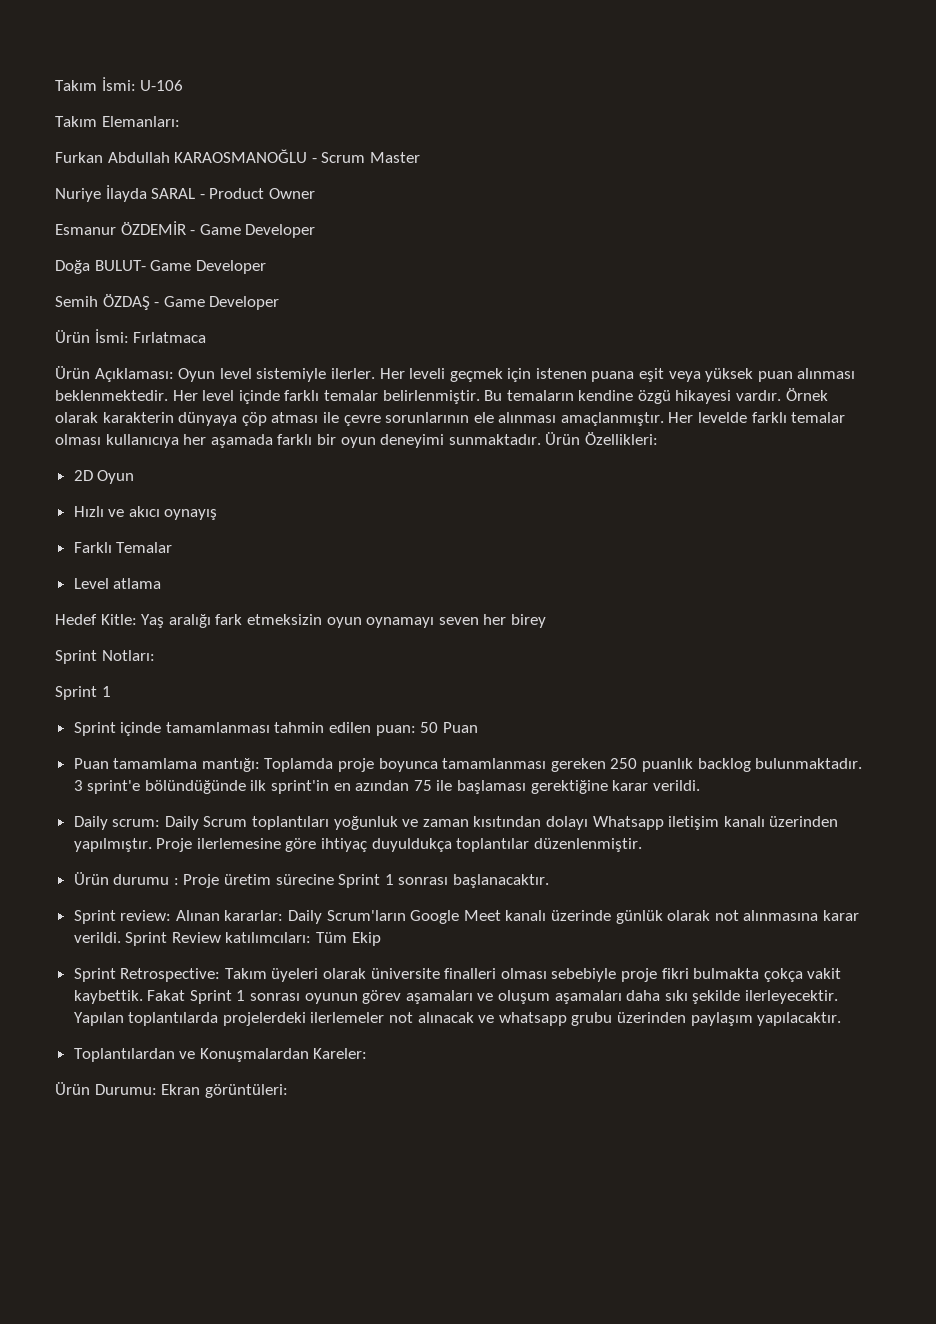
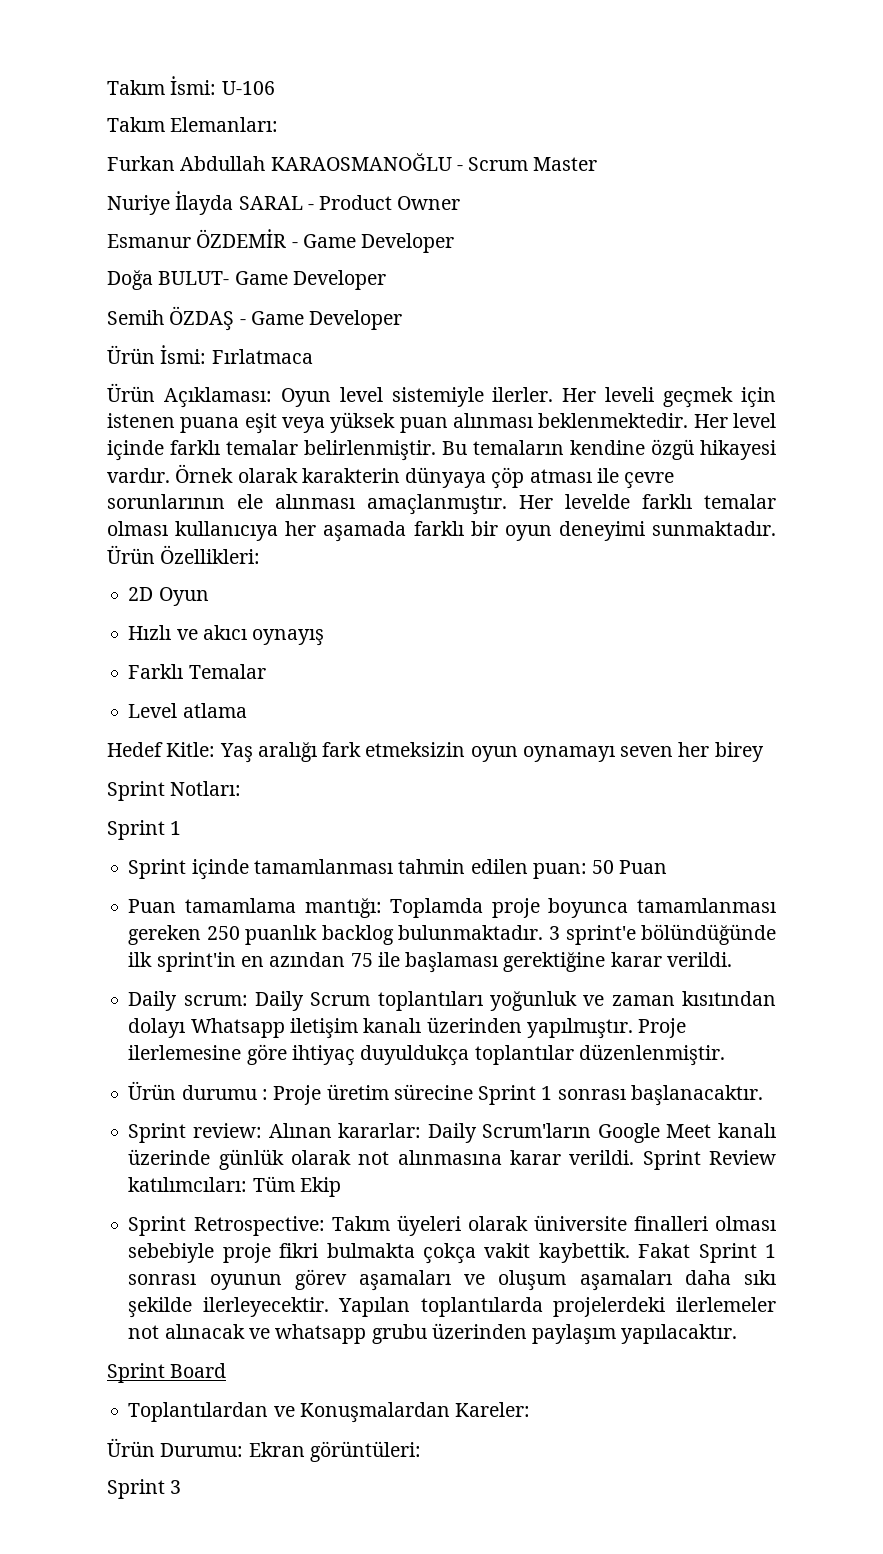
+ Sprint Board
+ Sprint 3

